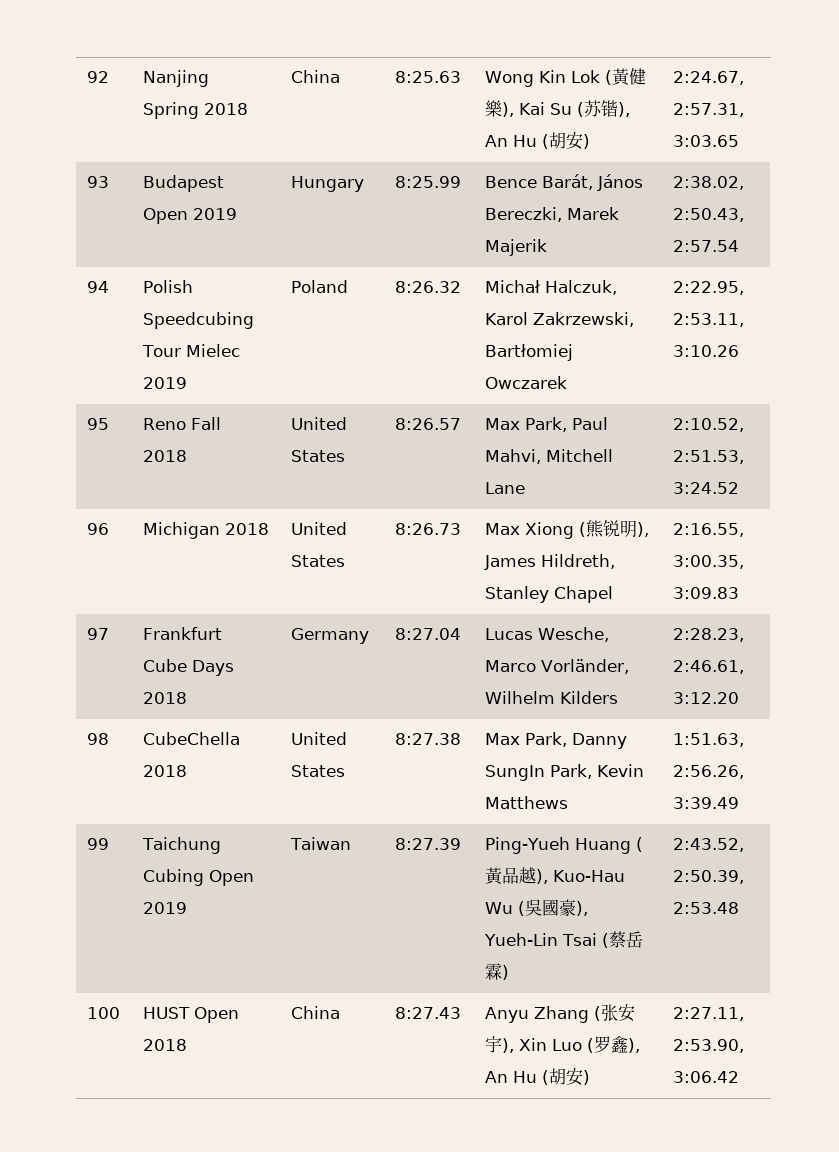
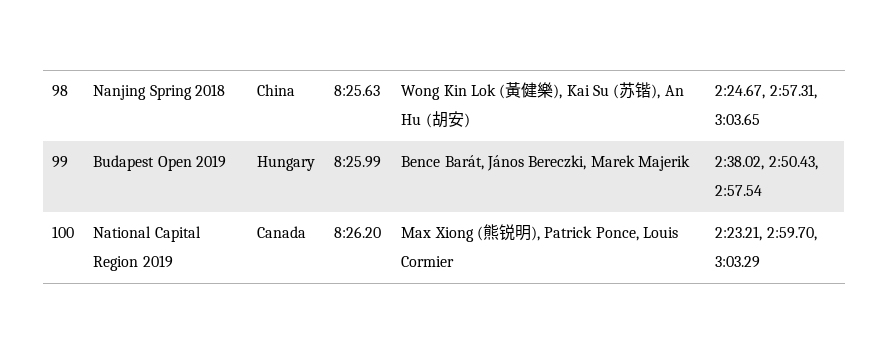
- 92 | Nanjing Spring 2018 | China | 8:25.63 | Wong Kin Lok (黃健樂), Kai Su (苏锴), An Hu (胡安) | 2:24.67, 2:57.31, 3:03.65
+ 98 | Nanjing Spring 2018 | China | 8:25.63 | Wong Kin Lok (黃健樂), Kai Su (苏锴), An Hu (胡安) | 2:24.67, 2:57.31, 3:03.65
- 93 | Budapest Open 2019 | Hungary | 8:25.99 | Bence Barát, János Bereczki, Marek Majerik | 2:38.02, 2:50.43, 2:57.54
+ 99 | Budapest Open 2019 | Hungary | 8:25.99 | Bence Barát, János Bereczki, Marek Majerik | 2:38.02, 2:50.43, 2:57.54
- 94 | Polish Speedcubing Tour Mielec 2019 | Poland | 8:26.32 | Michał Halczuk, Karol Zakrzewski, Bartłomiej Owczarek | 2:22.95, 2:53.11, 3:10.26
- 95 | Reno Fall 2018 | United States | 8:26.57 | Max Park, Paul Mahvi, Mitchell Lane | 2:10.52, 2:51.53, 3:24.52
- 96 | Michigan 2018 | United States | 8:26.73 | Max Xiong (熊锐明), James Hildreth, Stanley Chapel | 2:16.55, 3:00.35, 3:09.83
- 97 | Frankfurt Cube Days 2018 | Germany | 8:27.04 | Lucas Wesche, Marco Vorländer, Wilhelm Kilders | 2:28.23, 2:46.61, 3:12.20
- 98 | CubeChella 2018 | United States | 8:27.38 | Max Park, Danny SungIn Park, Kevin Matthews | 1:51.63, 2:56.26, 3:39.49
- 99 | Taichung Cubing Open 2019 | Taiwan | 8:27.39 | Ping-Yueh Huang (黃品越), Kuo-Hau Wu (吳國豪), Yueh-Lin Tsai (蔡岳霖) | 2:43.52, 2:50.39, 2:53.48
- 100 | HUST Open 2018 | China | 8:27.43 | Anyu Zhang (张安宇), Xin Luo (罗鑫), An Hu (胡安) | 2:27.11, 2:53.90, 3:06.42
+ 100 | National Capital Region 2019 | Canada | 8:26.20 | Max Xiong (熊锐明), Patrick Ponce, Louis Cormier | 2:23.21, 2:59.70, 3:03.29

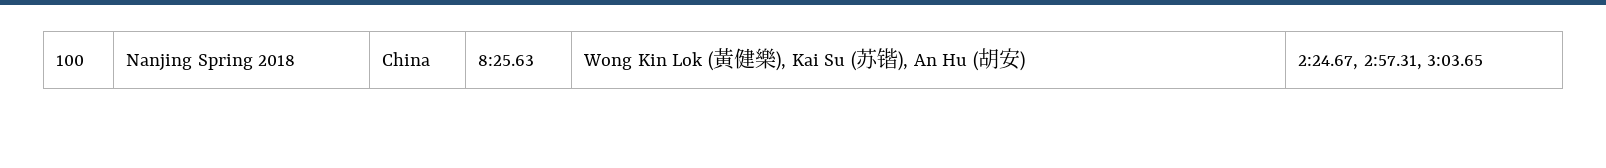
- 98 | Nanjing Spring 2018 | China | 8:25.63 | Wong Kin Lok (黃健樂), Kai Su (苏锴), An Hu (胡安) | 2:24.67, 2:57.31, 3:03.65
+ 100 | Nanjing Spring 2018 | China | 8:25.63 | Wong Kin Lok (黃健樂), Kai Su (苏锴), An Hu (胡安) | 2:24.67, 2:57.31, 3:03.65
- 99 | Budapest Open 2019 | Hungary | 8:25.99 | Bence Barát, János Bereczki, Marek Majerik | 2:38.02, 2:50.43, 2:57.54
- 100 | National Capital Region 2019 | Canada | 8:26.20 | Max Xiong (熊锐明), Patrick Ponce, Louis Cormier | 2:23.21, 2:59.70, 3:03.29

